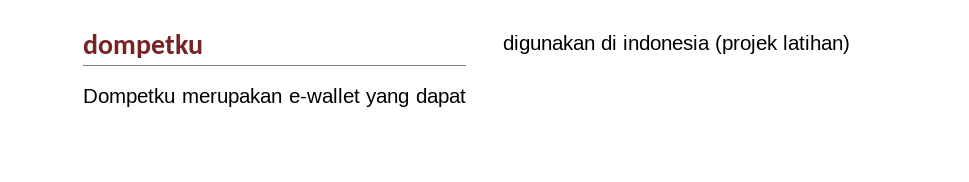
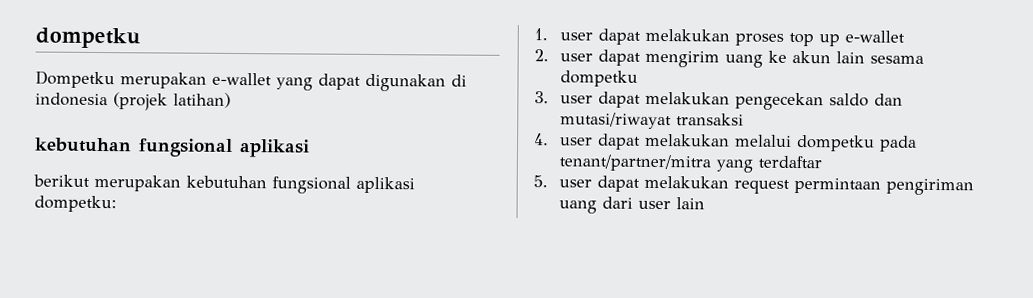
  Dompetku merupakan e-wallet yang dapat digunakan di indonesia (projek latihan)
+ kebutuhan fungsional aplikasi
+ berikut merupakan kebutuhan fungsional aplikasi dompetku:
+ 1. user dapat melakukan proses top up e-wallet
+ 2. user dapat mengirim uang ke akun lain sesama dompetku
+ 3. user dapat melakukan pengecekan saldo dan mutasi/riwayat transaksi
+ 4. user dapat melakukan melalui dompetku pada tenant/partner/mitra yang terdaftar
+ 5. user dapat melakukan request permintaan pengiriman uang dari user lain

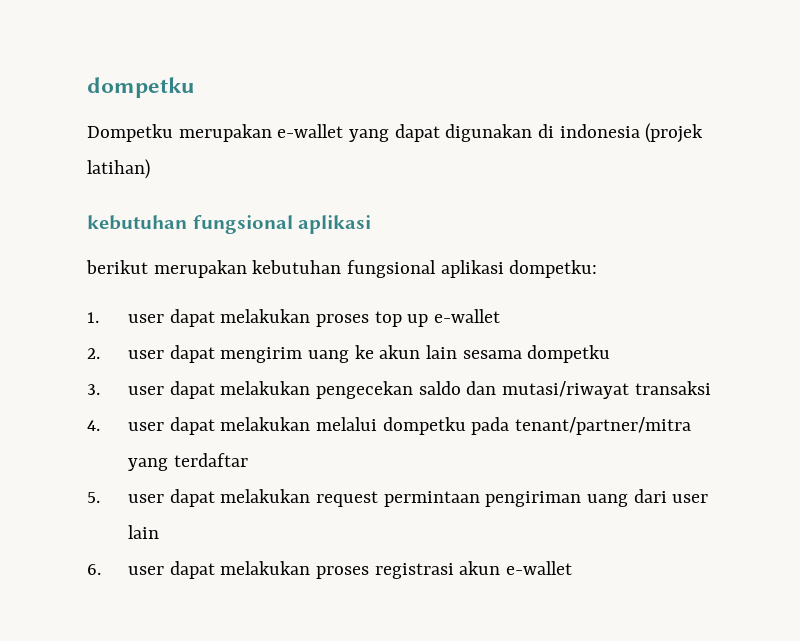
+ 6. user dapat melakukan proses registrasi akun e-wallet

